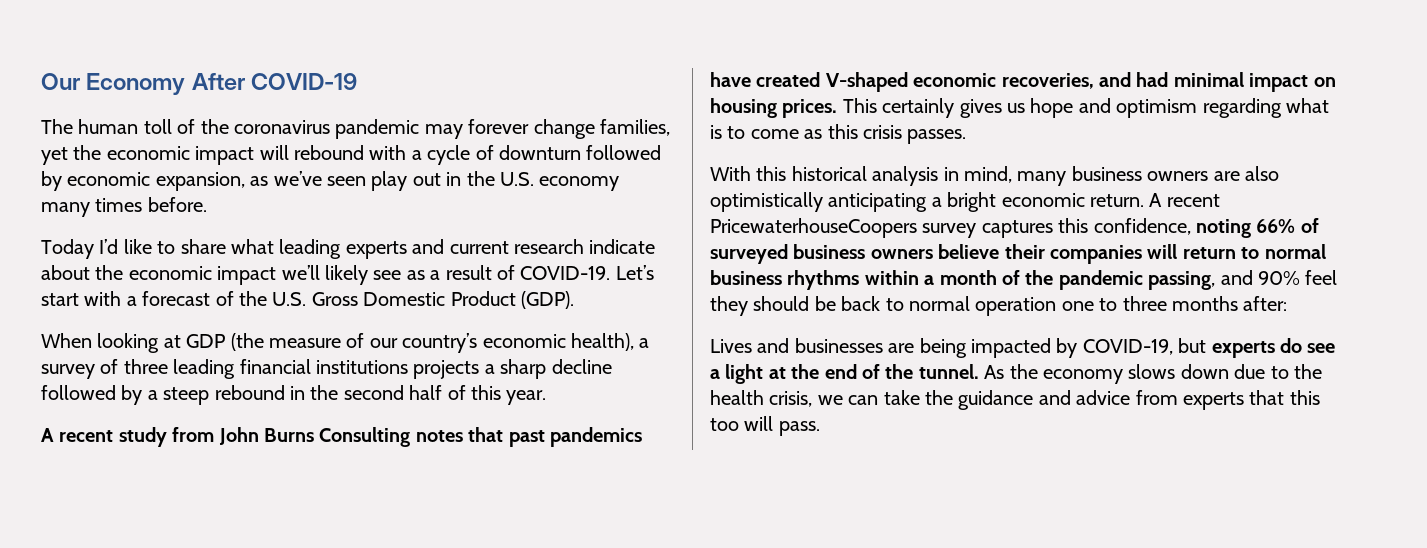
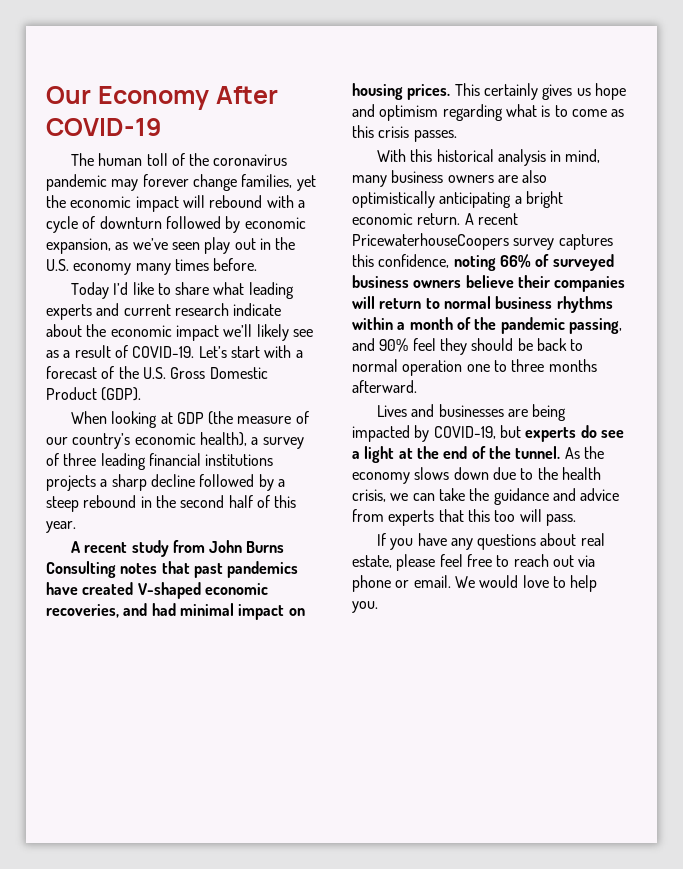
- A recent PricewaterhouseCoopers survey captures this confidence, noting 66% of surveyed business owners believe their companies will return to normal business rhythms within a month of the pandemic passing, and 90% feel they should be back to normal operation one to three months after:
+ A recent PricewaterhouseCoopers survey captures this confidence, noting 66% of surveyed business owners believe their companies will return to normal business rhythms within a month of the pandemic passing, and 90% feel they should be back to normal operation one to three months afterward.
+ If you have any questions about real estate, please feel free to reach out via phone or email. We would love to help you.

